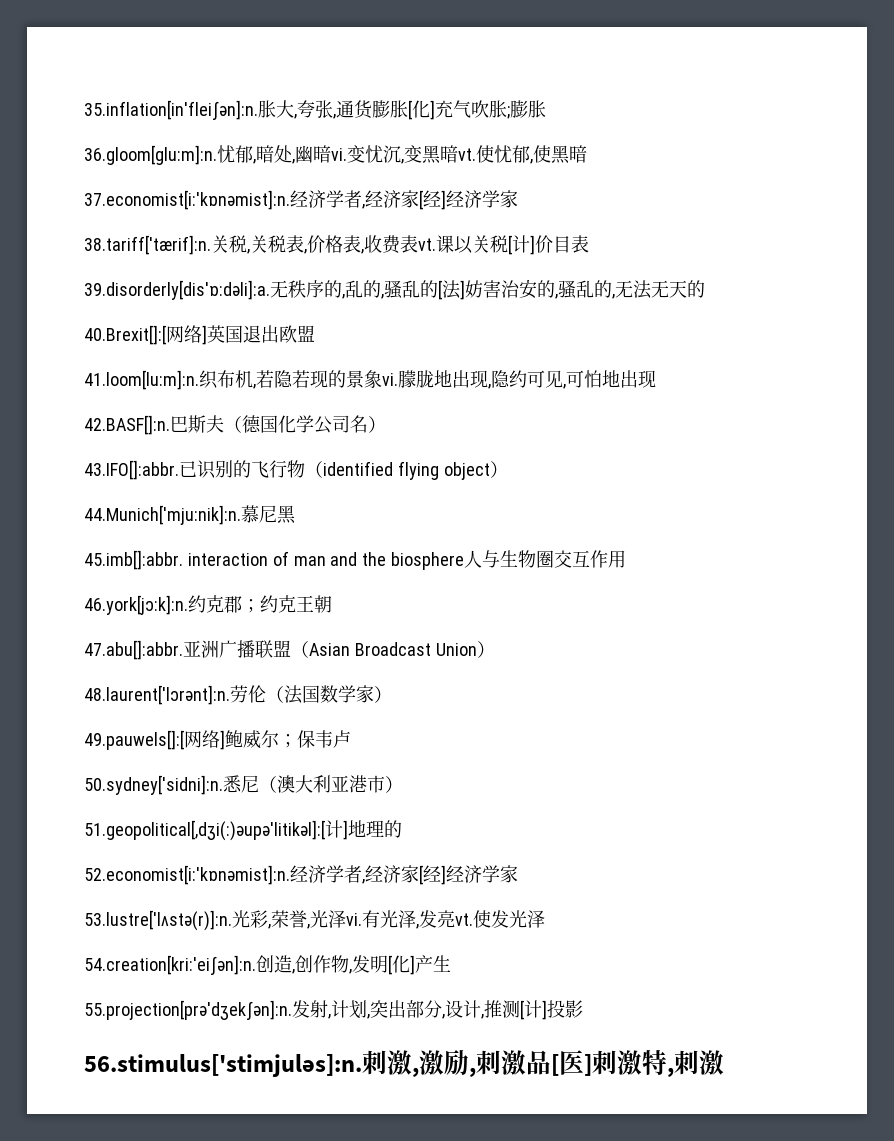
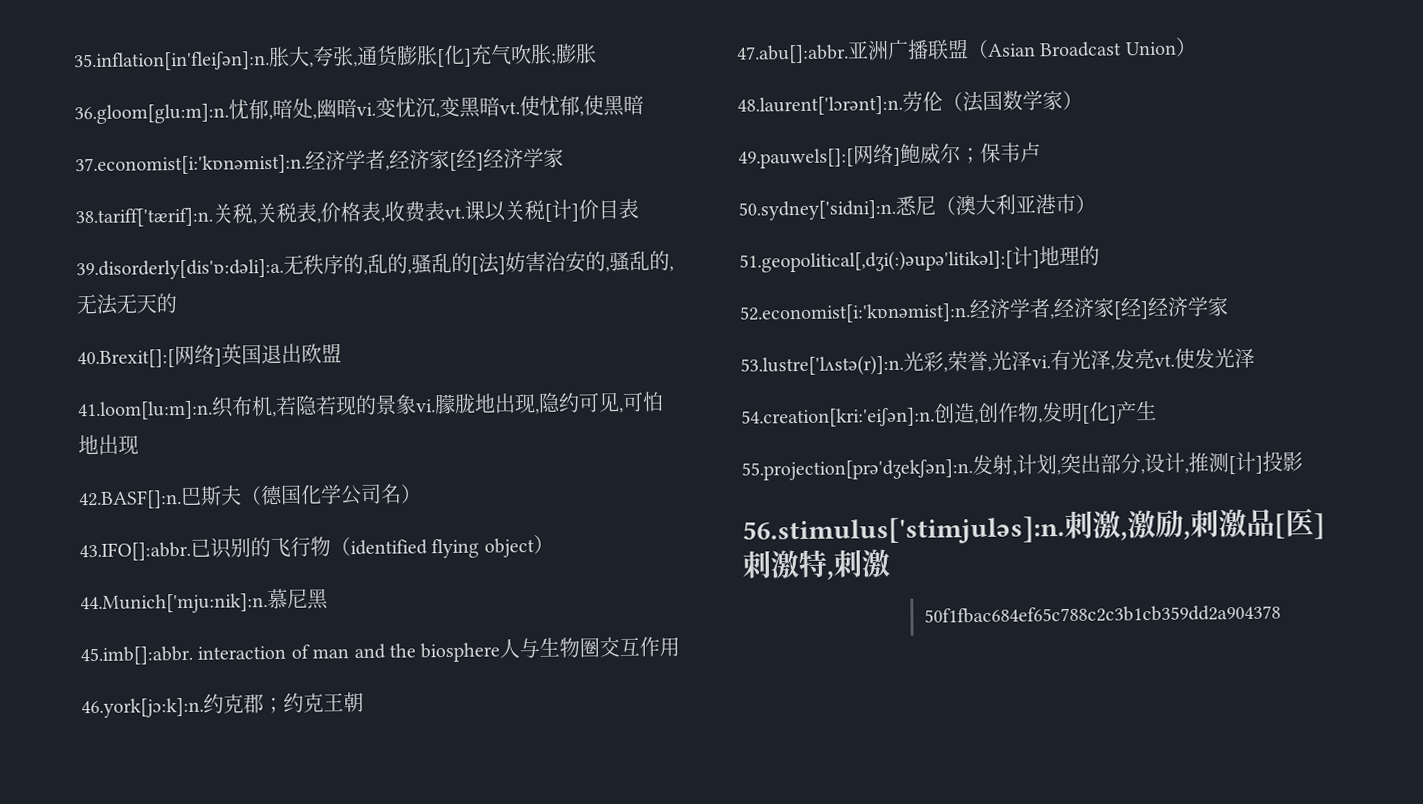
+ 50f1fbac684ef65c788c2c3b1cb359dd2a904378

